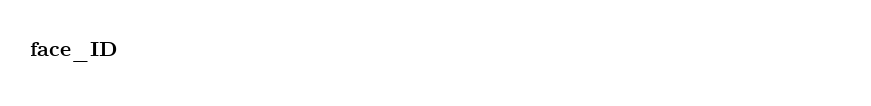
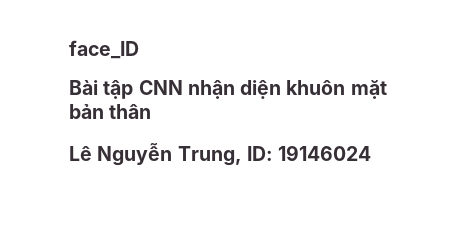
+ Bài tập CNN nhận diện khuôn mặt bản thân
+ Lê Nguyễn Trung, ID: 19146024

